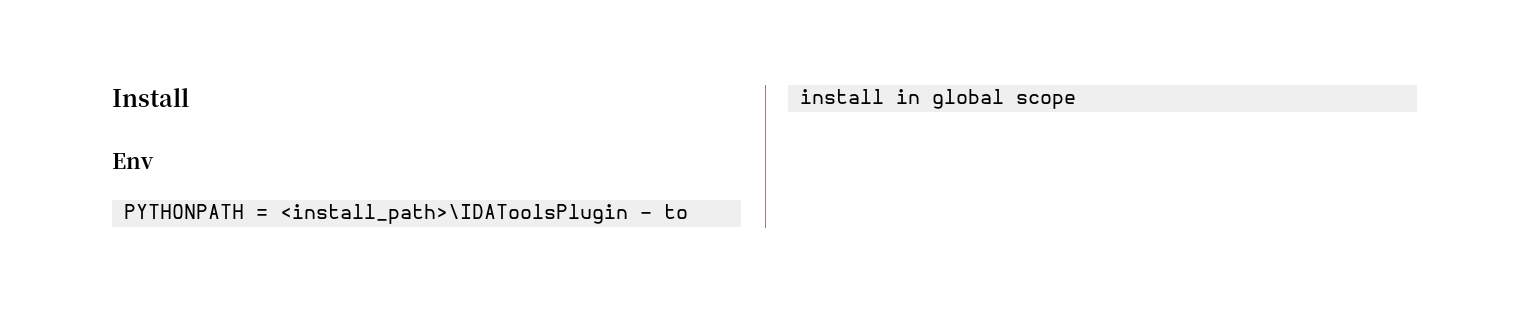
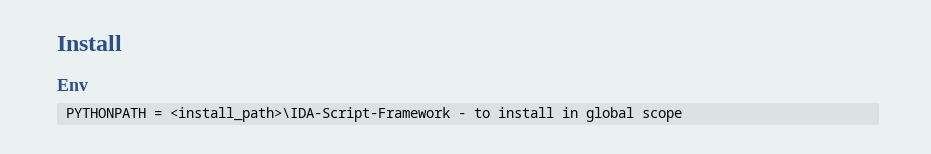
- PYTHONPATH = <install_path>\IDAToolsPlugin - to install in global scope
+ PYTHONPATH = <install_path>\IDA-Script-Framework - to install in global scope

